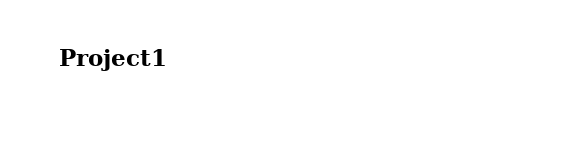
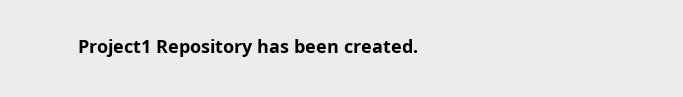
- Project1
+ Project1 Repository has been created.

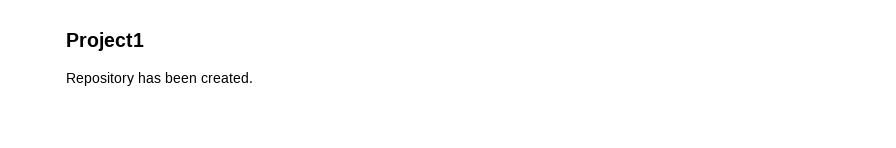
- Project1 Repository has been created.
+ Project1
+ Repository has been created.

